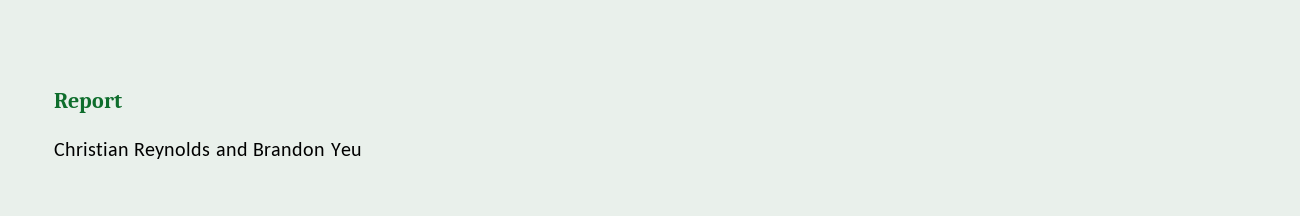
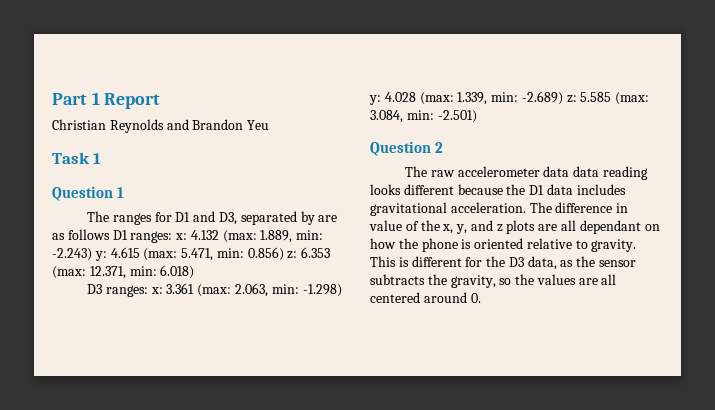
- Report
+ Part 1 Report
+ Task 1
+ Question 1
+ The ranges for D1 and D3, separated by are as follows D1 ranges: x: 4.132 (max: 1.889, min: -2.243) y: 4.615 (max: 5.471, min: 0.856) z: 6.353 (max: 12.371, min: 6.018)
+ D3 ranges: x: 3.361 (max: 2.063, min: -1.298) y: 4.028 (max: 1.339, min: -2.689) z: 5.585 (max: 3.084, min: -2.501)
+ Question 2
+ The raw accelerometer data data reading looks different because the D1 data includes gravitational acceleration. The difference in value of the x, y, and z plots are all dependant on how the phone is oriented relative to gravity. This is different for the D3 data, as the sensor subtracts the gravity, so the values are all centered around 0.

